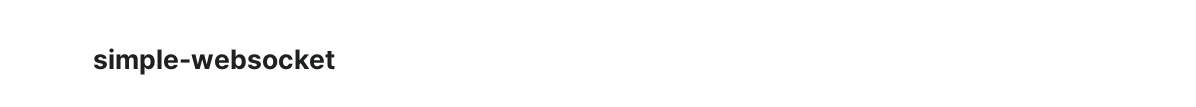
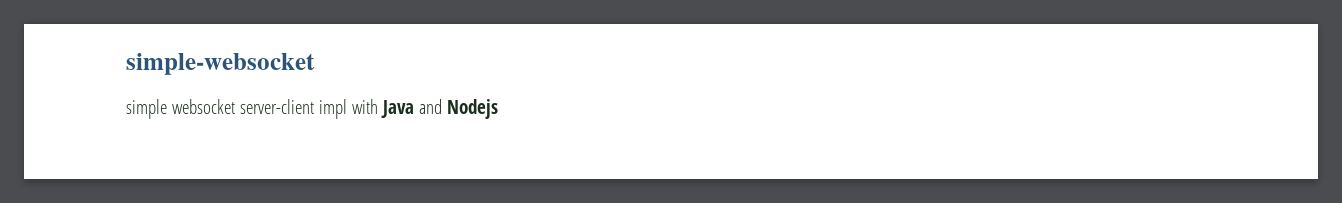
+ simple websocket server-client impl with Java and Nodejs

